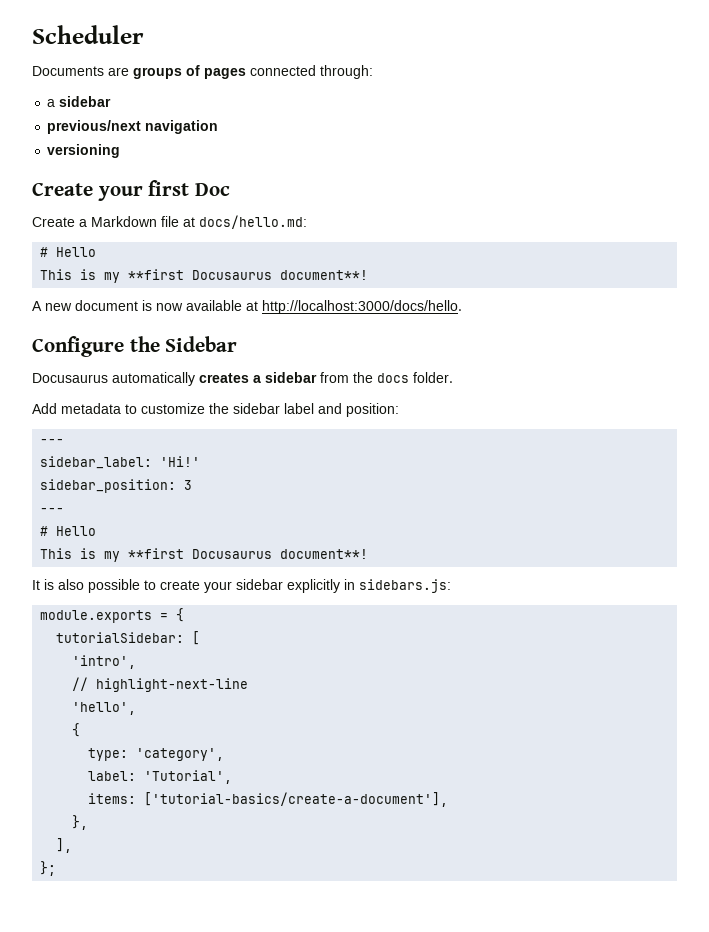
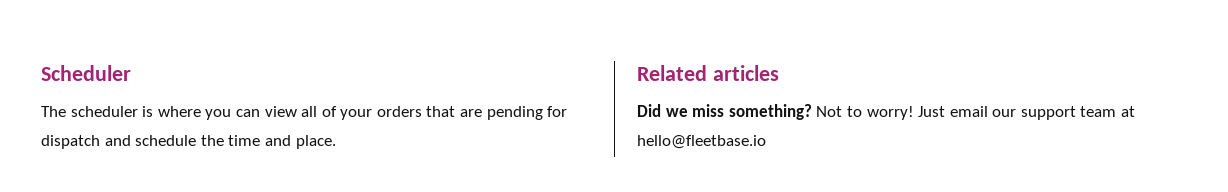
- Documents are groups of pages connected through:
- a sidebar
- previous/next navigation
- versioning
- Create your first Doc
- Create a Markdown file at docs/hello.md:
- # Hello
- This is my **first Docusaurus document**!
- A new document is now available at http://localhost:3000/docs/hello.
- Configure the Sidebar
- Docusaurus automatically creates a sidebar from the docs folder.
- Add metadata to customize the sidebar label and position:
- ---
- sidebar_label: 'Hi!'
- sidebar_position: 3
- ---
- # Hello
- This is my **first Docusaurus document**!
- It is also possible to create your sidebar explicitly in sidebars.js:
- module.exports = {
- tutorialSidebar: [
- 'intro',
- // highlight-next-line
- 'hello',
- {
- type: 'category',
- label: 'Tutorial',
- items: ['tutorial-basics/create-a-document'],
- },
- ],
- };
+ The scheduler is where you can view all of your orders that are pending for dispatch and schedule the time and place.
+ Related articles
+ Did we miss something? Not to worry! Just email our support team at hello@fleetbase.io

